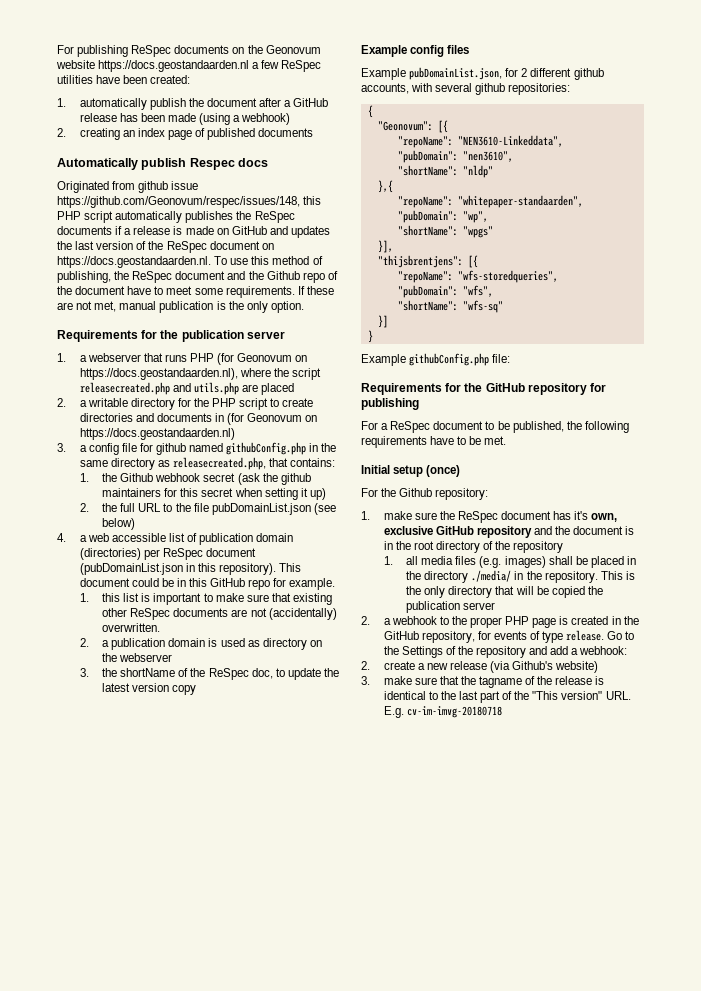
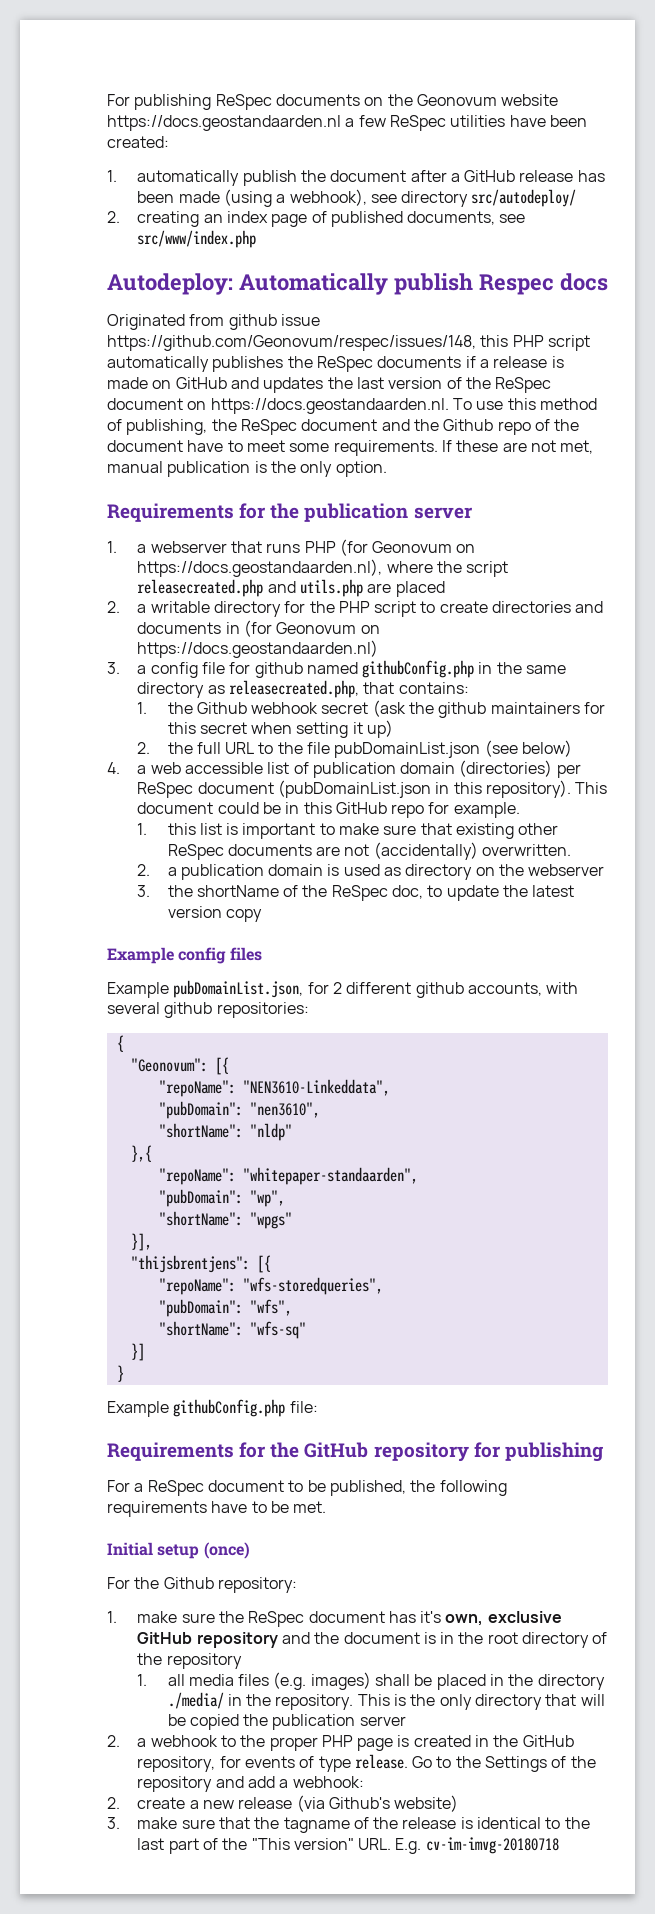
- 1. automatically publish the document after a GitHub release has been made (using a webhook)
+ 1. automatically publish the document after a GitHub release has been made (using a webhook), see directory src/autodeploy/
- 2. creating an index page of published documents
- Automatically publish Respec docs
+ 2. creating an index page of published documents, see src/www/index.php
+ Autodeploy: Automatically publish Respec docs

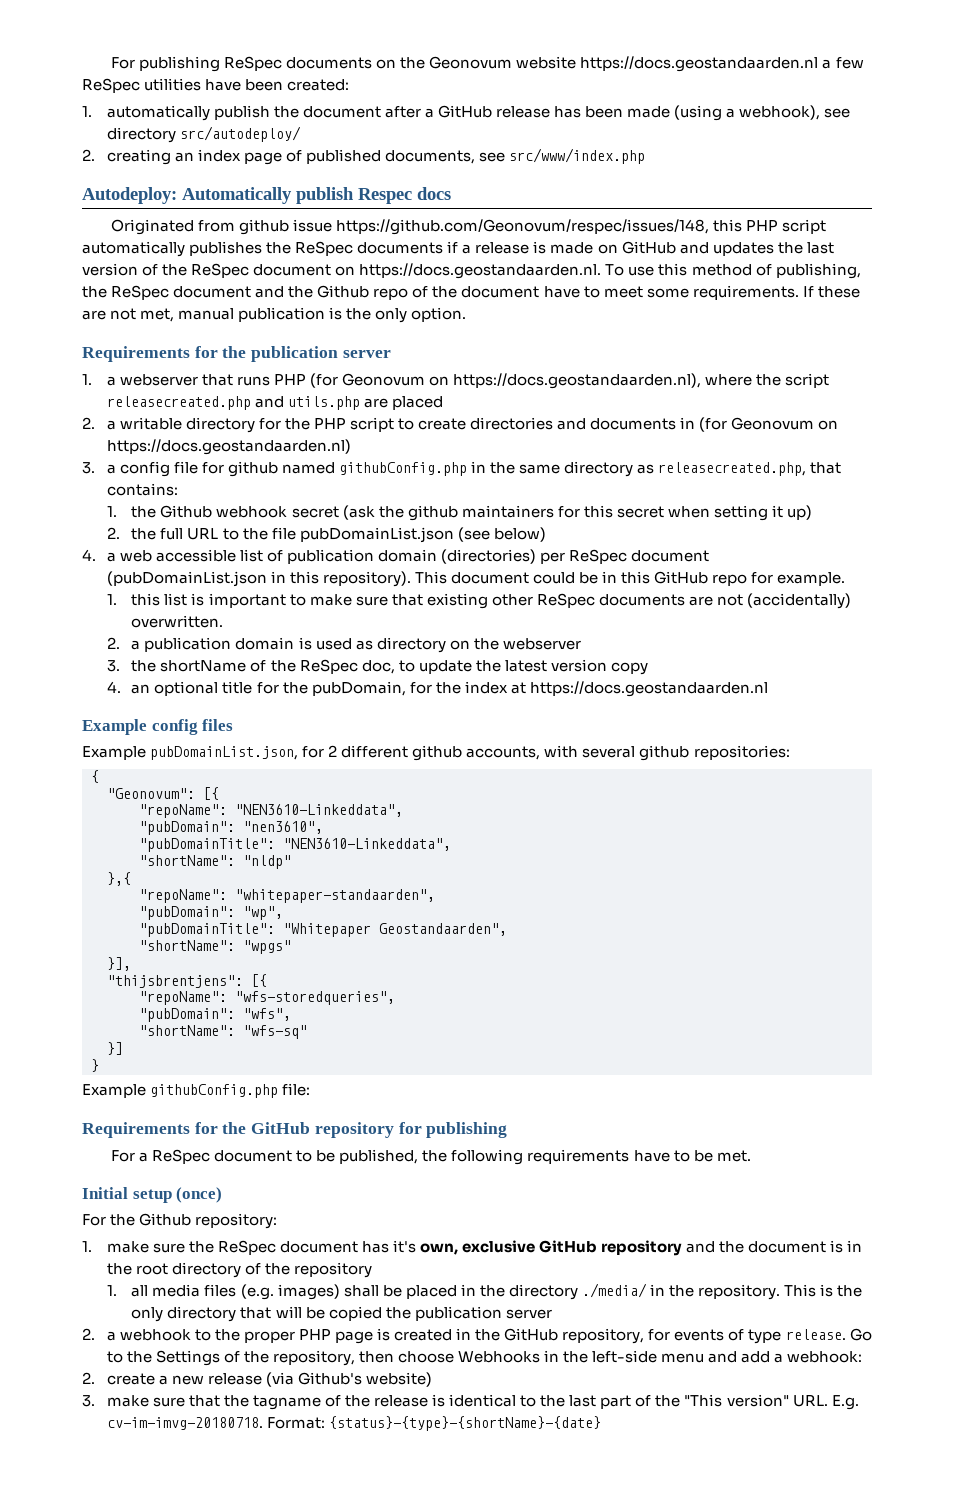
+ 4. an optional title for the pubDomain, for the index at https://docs.geostandaarden.nl
+ "pubDomainTitle": "NEN3610-Linkeddata",
+ "pubDomainTitle": "Whitepaper Geostandaarden",
- Go to the Settings of the repository and add a webhook:
+ Go to the Settings of the repository, then choose Webhooks in the left-side menu and add a webhook:
- 3. make sure that the tagname of the release is identical to the last part of the "This version" URL. E.g. cv-im-imvg-20180718
+ 3. make sure that the tagname of the release is identical to the last part of the "This version" URL. E.g. cv-im-imvg-20180718. Format: {status}-{type}-{shortName}-{date}

